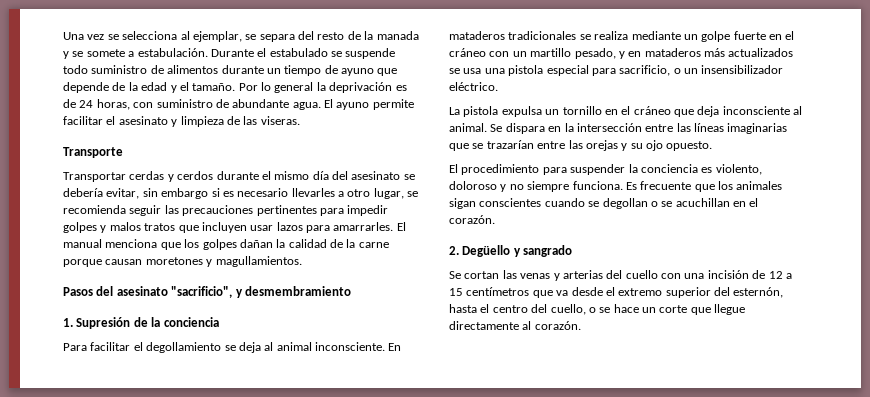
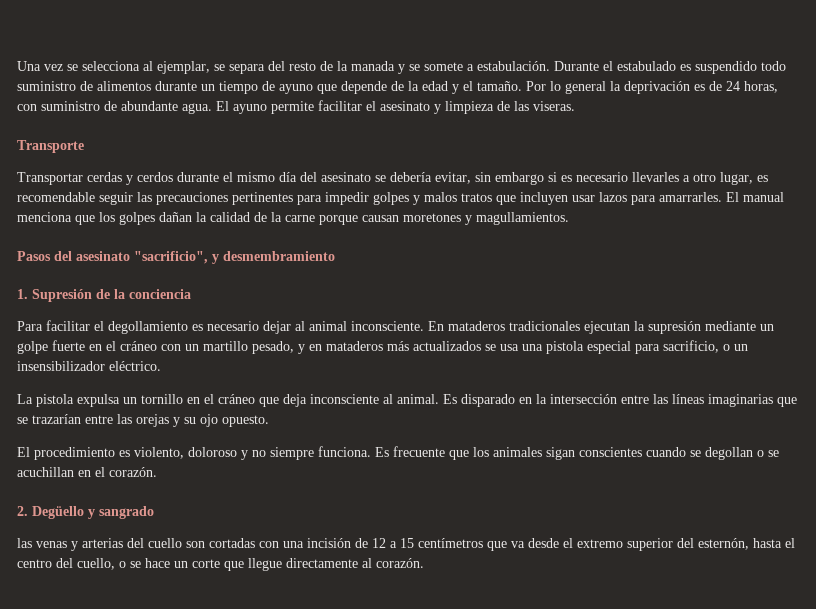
- Durante el estabulado se suspende todo suministro de alimentos durante un tiempo de ayuno que depende de la edad y el tamaño.
+ Durante el estabulado es suspendido todo suministro de alimentos durante un tiempo de ayuno que depende de la edad y el tamaño.
- Transportar cerdas y cerdos durante el mismo día del asesinato se debería evitar, sin embargo si es necesario llevarles a otro lugar, se recomienda seguir las precauciones pertinentes para impedir golpes y malos tratos que incluyen usar lazos para amarrarles.
+ Transportar cerdas y cerdos durante el mismo día del asesinato se debería evitar, sin embargo si es necesario llevarles a otro lugar, es recomendable seguir las precauciones pertinentes para impedir golpes y malos tratos que incluyen usar lazos para amarrarles.
- Para facilitar el degollamiento se deja al animal inconsciente.
+ Para facilitar el degollamiento es necesario dejar al animal inconsciente.
- En mataderos tradicionales se realiza mediante un golpe fuerte en el cráneo con un martillo pesado, y en mataderos más actualizados se usa una pistola especial para sacrificio, o un insensibilizador eléctrico.
+ En mataderos tradicionales ejecutan la supresión mediante un golpe fuerte en el cráneo con un martillo pesado, y en mataderos más actualizados se usa una pistola especial para sacrificio, o un insensibilizador eléctrico.
- Se dispara en la intersección entre las líneas imaginarias que se trazarían entre las orejas y su ojo opuesto.
+ Es disparado en la intersección entre las líneas imaginarias que se trazarían entre las orejas y su ojo opuesto.
- El procedimiento para suspender la conciencia es violento, doloroso y no siempre funciona.
+ El procedimiento es violento, doloroso y no siempre funciona.
- Se cortan las venas y arterias del cuello con una incisión de 12 a 15 centímetros que va desde el extremo superior del esternón, hasta el centro del cuello, o se hace un corte que llegue directamente al corazón.
+ las venas y arterias del cuello son cortadas con una incisión de 12 a 15 centímetros que va desde el extremo superior del esternón, hasta el centro del cuello, o se hace un corte que llegue directamente al corazón.

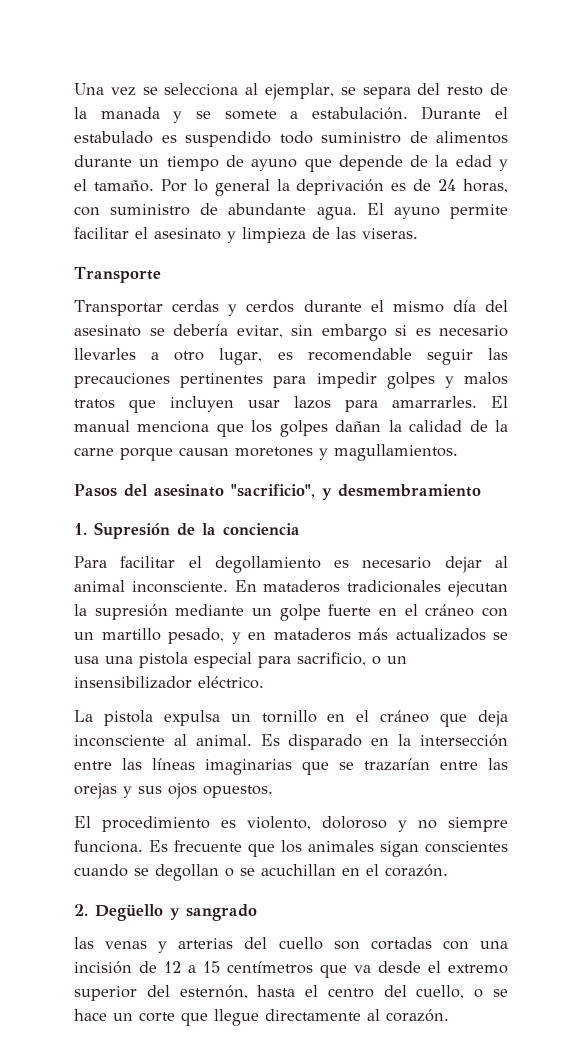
- Es disparado en la intersección entre las líneas imaginarias que se trazarían entre las orejas y su ojo opuesto.
+ Es disparado en la intersección entre las líneas imaginarias que se trazarían entre las orejas y sus ojos opuestos.

